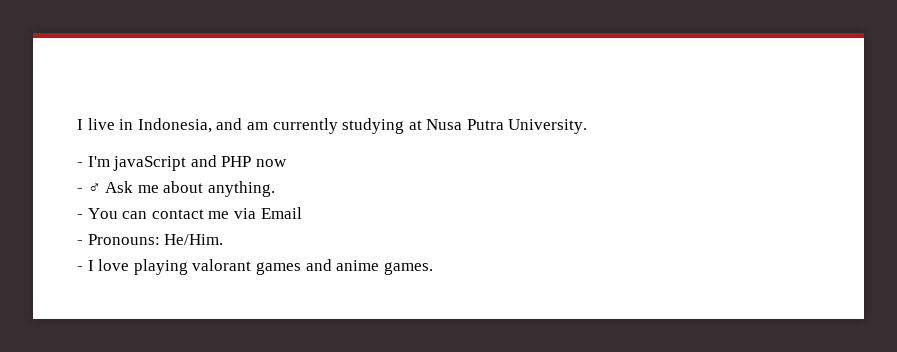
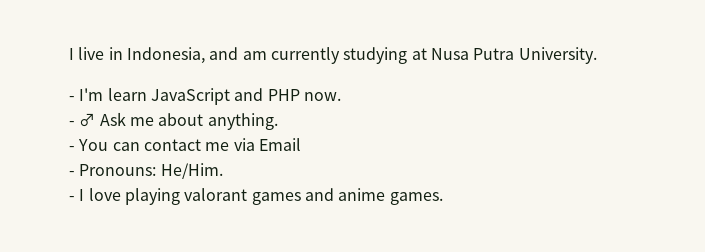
- - I'm javaScript and PHP now
+ - I'm learn JavaScript and PHP now.

